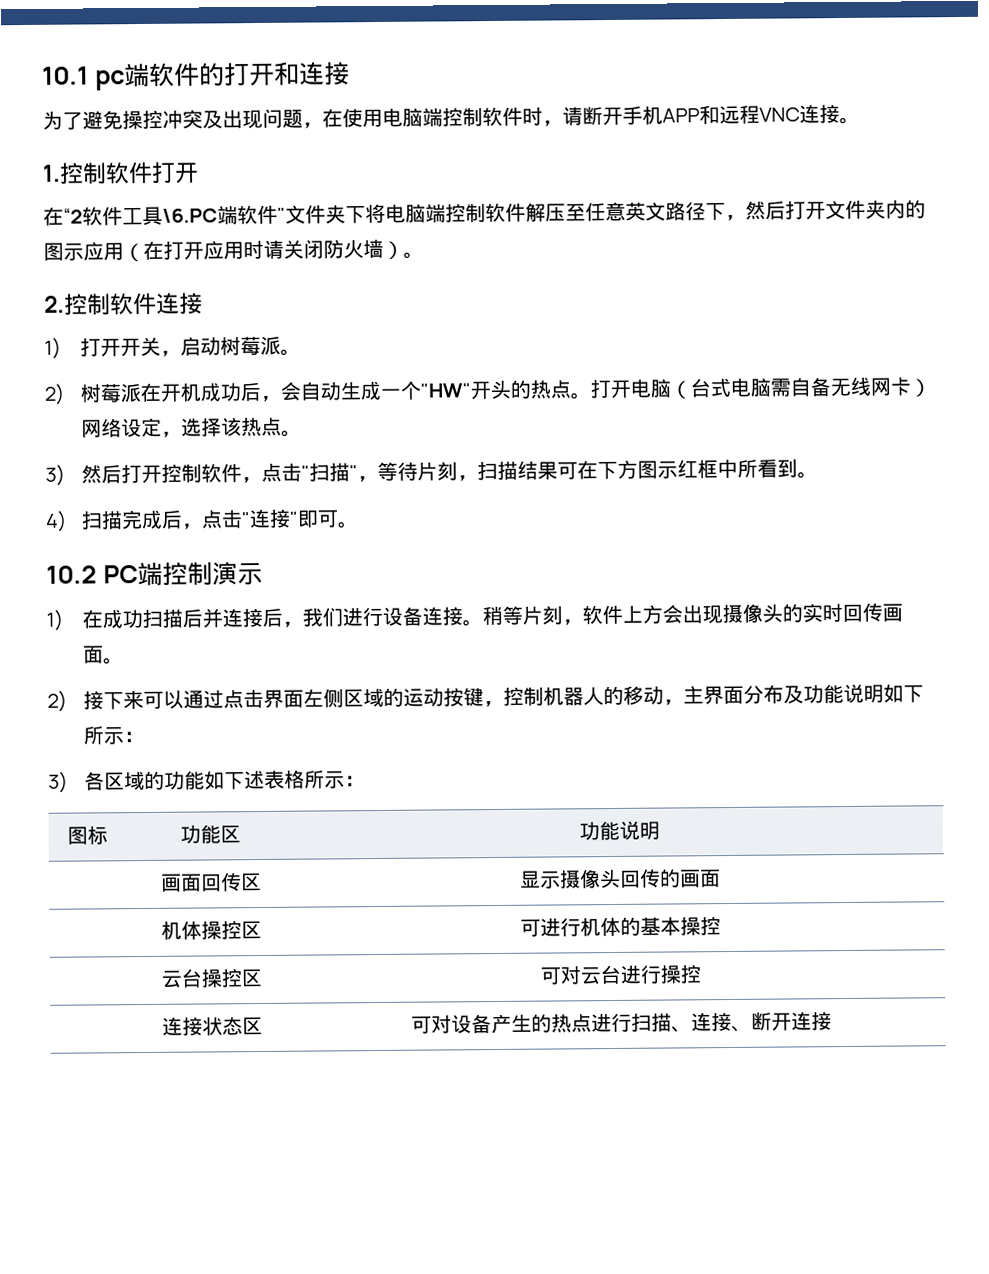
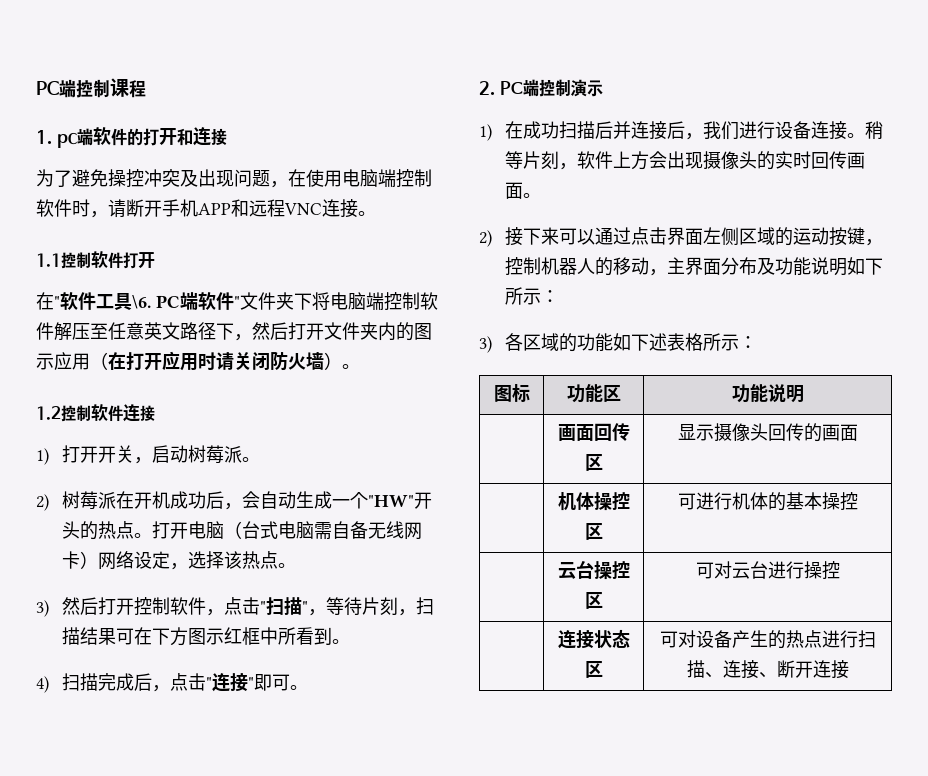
- 10.1 pc端软件的打开和连接
+ PC端控制课程
+ 1. pc端软件的打开和连接
- 1.控制软件打开
+ 1.1控制软件打开
- 在“2软件工具\6.PC端软件"文件夹下将电脑端控制软件解压至任意英文路径下，然后打开文件夹内的图示应用（在打开应用时请关闭防火墙）。
+ 在"软件工具\6. PC端软件"文件夹下将电脑端控制软件解压至任意英文路径下，然后打开文件夹内的图示应用（在打开应用时请关闭防火墙）。
- 2.控制软件连接
+ 1.2控制软件连接
- 10.2 PC端控制演示
+ 2. PC端控制演示

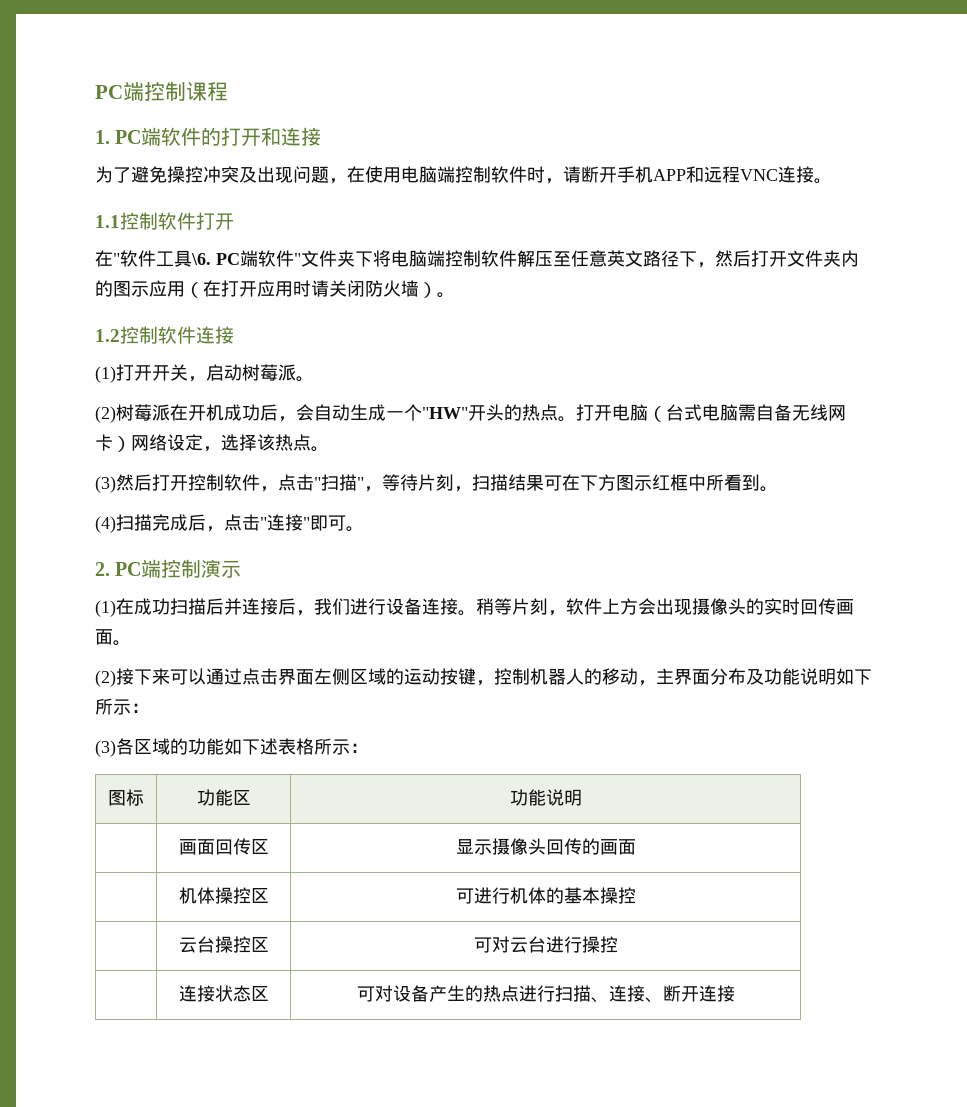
- 1. pc端软件的打开和连接
+ 1. PC端软件的打开和连接
- 1)打开开关，启动树莓派。
+ (1)打开开关，启动树莓派。
- 2)树莓派在开机成功后，会自动生成一个"HW"开头的热点。
+ (2)树莓派在开机成功后，会自动生成一个"HW"开头的热点。
- 3)然后打开控制软件，点击"扫描"，等待片刻，扫描结果可在下方图示红框中所看到。
+ (3)然后打开控制软件，点击"扫描"，等待片刻，扫描结果可在下方图示红框中所看到。
- 4)扫描完成后，点击"连接"即可。
+ (4)扫描完成后，点击"连接"即可。
- 1)在成功扫描后并连接后，我们进行设备连接。
+ (1)在成功扫描后并连接后，我们进行设备连接。
- 2)接下来可以通过点击界面左侧区域的运动按键，控制机器人的移动，主界面分布及功能说明如下所示：
+ (2)接下来可以通过点击界面左侧区域的运动按键，控制机器人的移动，主界面分布及功能说明如下所示：
- 3)各区域的功能如下述表格所示：
+ (3)各区域的功能如下述表格所示：

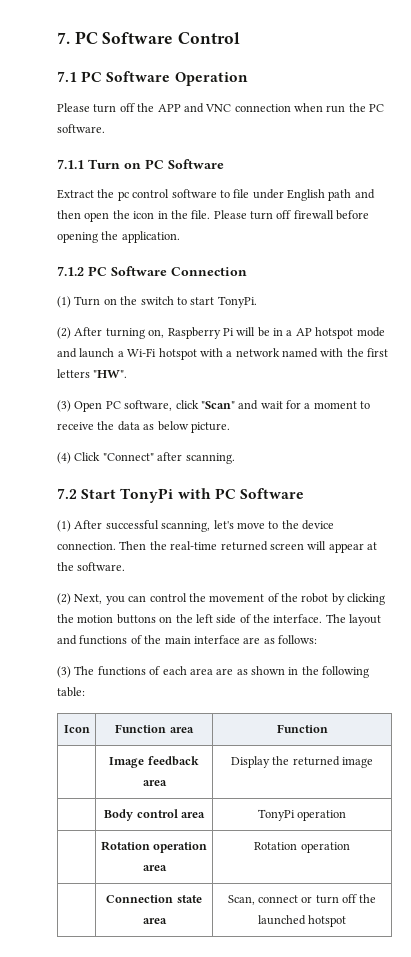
- PC端控制课程
- 1. PC端软件的打开和连接
- 为了避免操控冲突及出现问题，在使用电脑端控制软件时，请断开手机APP和远程VNC连接。
- 1.1控制软件打开
- 在"软件工具\6. PC端软件"文件夹下将电脑端控制软件解压至任意英文路径下，然后打开文件夹内的图示应用（在打开应用时请关闭防火墙）。
- 1.2控制软件连接
- (1)打开开关，启动树莓派。
- (2)树莓派在开机成功后，会自动生成一个"HW"开头的热点。打开电脑（台式电脑需自备无线网卡）网络设定，选择该热点。
- (3)然后打开控制软件，点击"扫描"，等待片刻，扫描结果可在下方图示红框中所看到。
- (4)扫描完成后，点击"连接"即可。
- 2. PC端控制演示
- (1)在成功扫描后并连接后，我们进行设备连接。稍等片刻，软件上方会出现摄像头的实时回传画面。
- (2)接下来可以通过点击界面左侧区域的运动按键，控制机器人的移动，主界面分布及功能说明如下所示：
- (3)各区域的功能如下述表格所示：
- 图标 | 功能区 | 功能说明
- | 画面回传区 | 显示摄像头回传的画面
- | 机体操控区 | 可进行机体的基本操控
- | 云台操控区 | 可对云台进行操控
- | 连接状态区 | 可对设备产生的热点进行扫描、连接、断开连接
+ 7. PC Software Control
+ 7.1 PC Software Operation
+ Please turn off the APP and VNC connection when run the PC software.
+ 7.1.1 Turn on PC Software
+ Extract the pc control software to file under English path and then open the icon in the file. Please turn off firewall before opening the application.
+ 7.1.2 PC Software Connection
+ (1) Turn on the switch to start TonyPi.
+ (2) After turning on, Raspberry Pi will be in a AP hotspot mode and launch a Wi-Fi hotspot with a network named with the first letters "HW".
+ (3) Open PC software, click "Scan" and wait for a moment to receive the data as below picture.
+ (4) Click "Connect" after scanning.
+ 7.2 Start TonyPi with PC Software
+ (1) After successful scanning, let's move to the device connection. Then the real-time returned screen will appear at the software.
+ (2) Next, you can control the movement of the robot by clicking the motion buttons on the left side of the interface. The layout and functions of the main interface are as follows:
+ (3) The functions of each area are as shown in the following table:
+ Icon | Function area | Function
+ | Image feedback area | Display the returned image
+ | Body control area | TonyPi operation
+ | Rotation operation area | Rotation operation
+ | Connection state area | Scan, connect or turn off the launched hotspot

